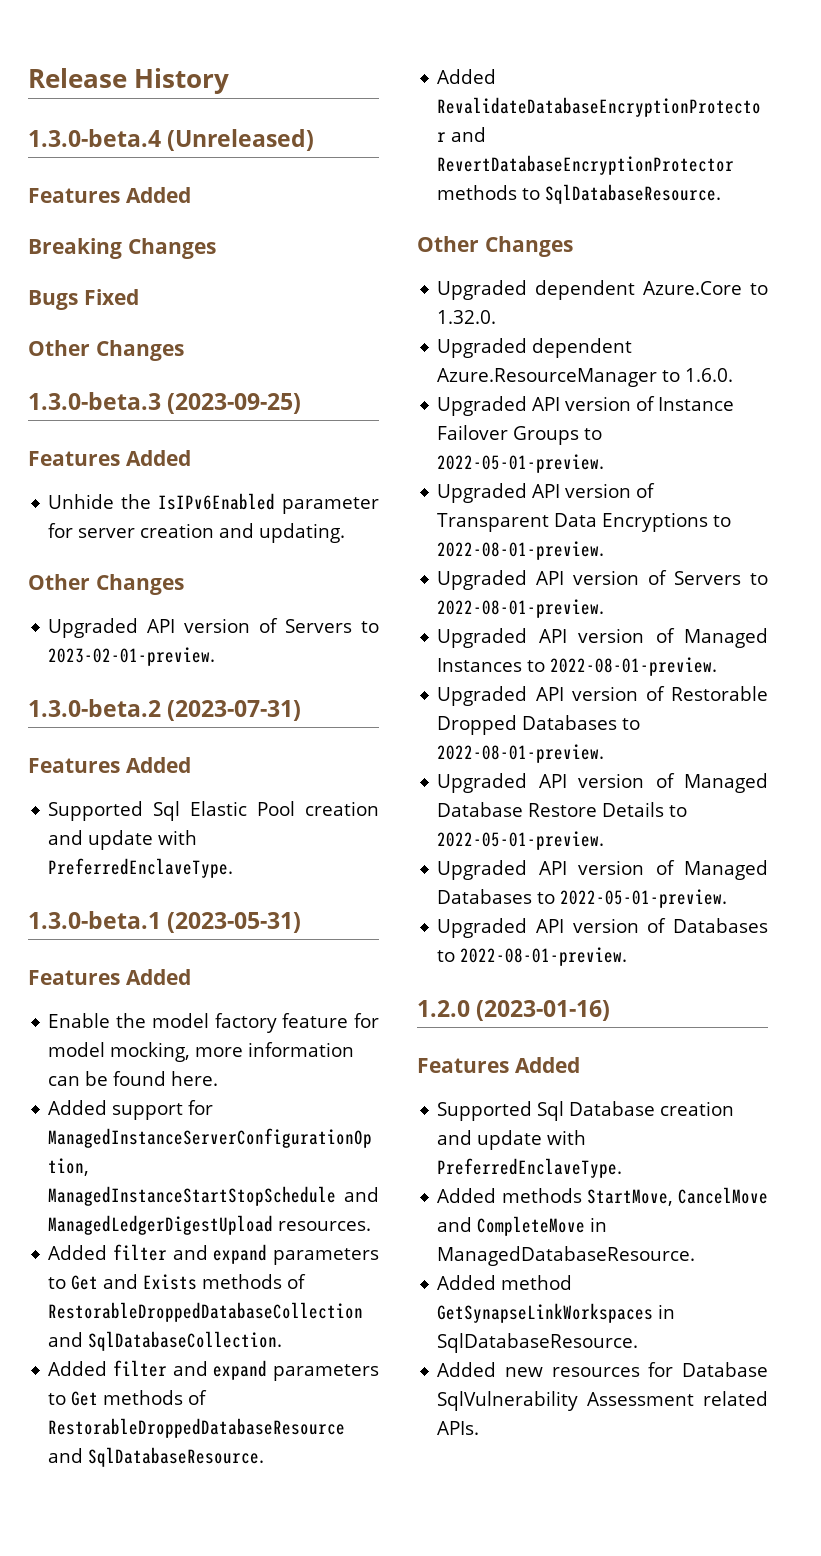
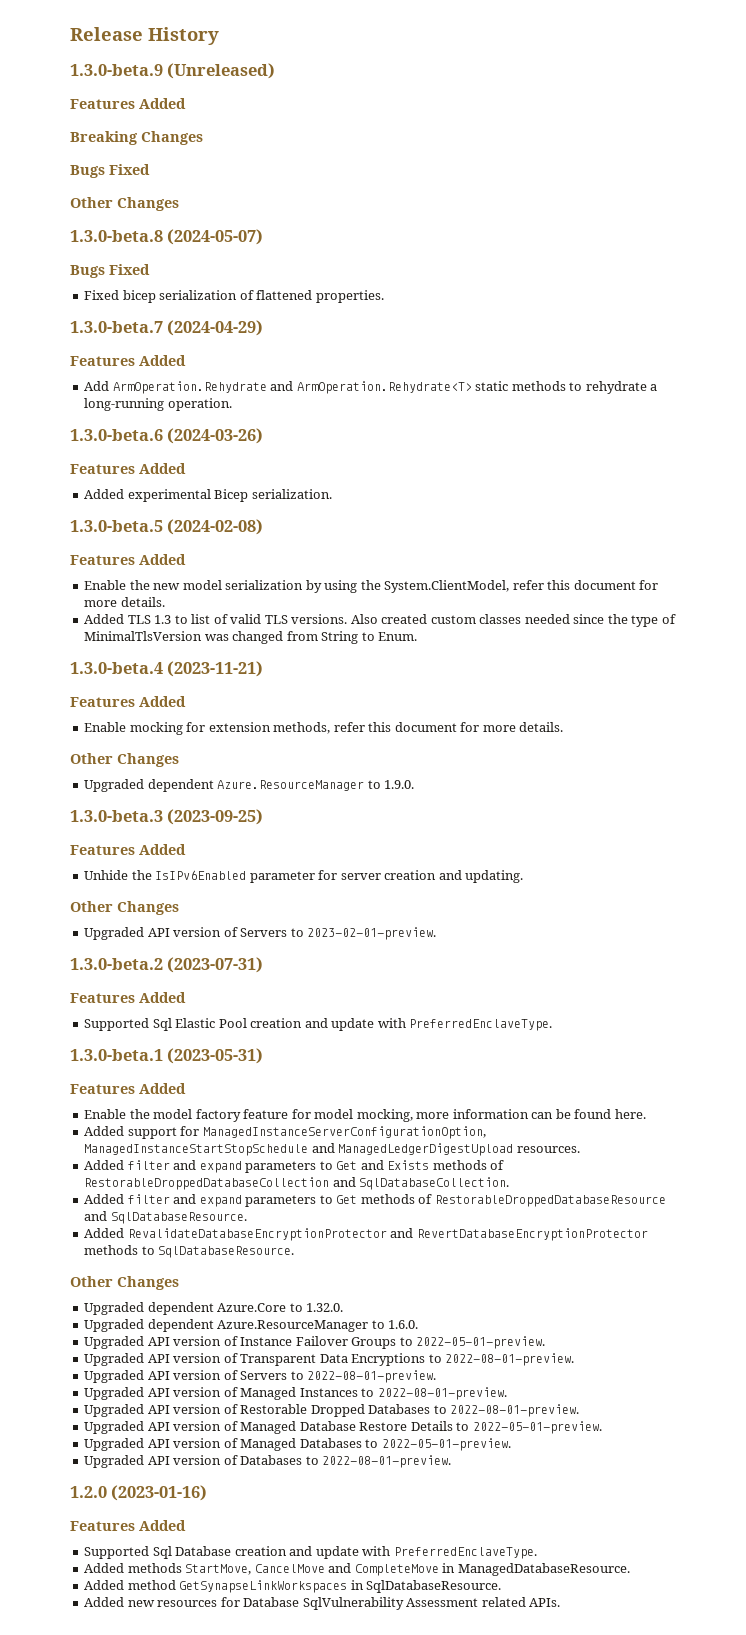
- 1.3.0-beta.4 (Unreleased)
+ 1.3.0-beta.9 (Unreleased)
+ 1.3.0-beta.8 (2024-05-07)
+ Bugs Fixed
+ Fixed bicep serialization of flattened properties.
+ 1.3.0-beta.7 (2024-04-29)
+ Features Added
+ Add ArmOperation.Rehydrate and ArmOperation.Rehydrate<T> static methods to rehydrate a long-running operation.
+ 1.3.0-beta.6 (2024-03-26)
+ Features Added
+ Added experimental Bicep serialization.
+ 1.3.0-beta.5 (2024-02-08)
+ Features Added
+ Enable the new model serialization by using the System.ClientModel, refer this document for more details.
+ Added TLS 1.3 to list of valid TLS versions. Also created custom classes needed since the type of MinimalTlsVersion was changed from String to Enum.
+ 1.3.0-beta.4 (2023-11-21)
+ Features Added
+ Enable mocking for extension methods, refer this document for more details.
+ Other Changes
+ Upgraded dependent Azure.ResourceManager to 1.9.0.

